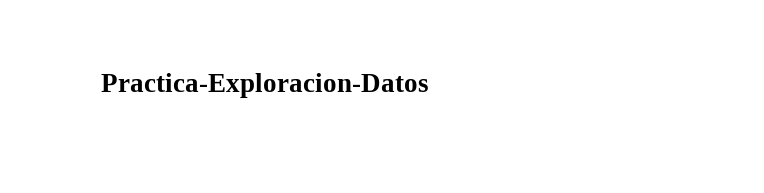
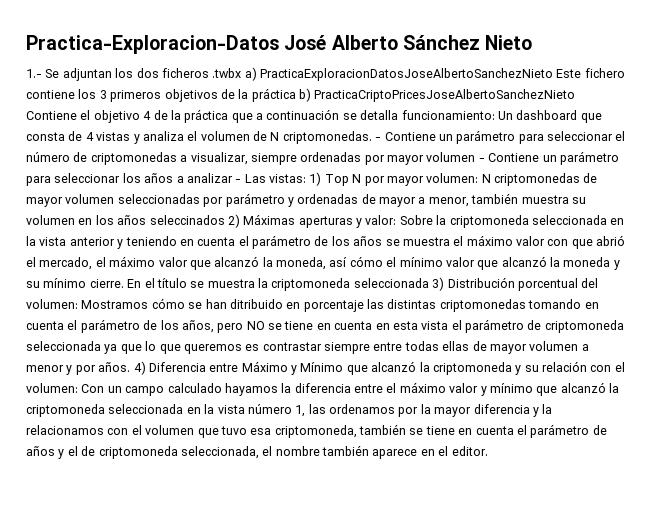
- Practica-Exploracion-Datos
+ Practica-Exploracion-Datos José Alberto Sánchez Nieto
+ 1.- Se adjuntan los dos ficheros .twbx a) PracticaExploracionDatosJoseAlbertoSanchezNieto Este fichero contiene los 3 primeros objetivos de la práctica b) PracticaCriptoPricesJoseAlbertoSanchezNieto Contiene el objetivo 4 de la práctica que a continuación se detalla funcionamiento: Un dashboard que consta de 4 vistas y analiza el volumen de N criptomonedas. - Contiene un parámetro para seleccionar el número de criptomonedas a visualizar, siempre ordenadas por mayor volumen - Contiene un parámetro para seleccionar los años a analizar - Las vistas: 1) Top N por mayor volumen: N criptomonedas de mayor volumen seleccionadas por parámetro y ordenadas de mayor a menor, también muestra su volumen en los años seleccinados 2) Máximas aperturas y valor: Sobre la criptomoneda seleccionada en la vista anterior y teniendo en cuenta el parámetro de los años se muestra el máximo valor con que abrió el mercado, el máximo valor que alcanzó la moneda, así cómo el mínimo valor que alcanzó la moneda y su mínimo cierre. En el título se muestra la criptomoneda seleccionada 3) Distribución porcentual del volumen: Mostramos cómo se han ditribuido en porcentaje las distintas criptomonedas tomando en cuenta el parámetro de los años, pero NO se tiene en cuenta en esta vista el parámetro de criptomoneda seleccionada ya que lo que queremos es contrastar siempre entre todas ellas de mayor volumen a menor y por años. 4) Diferencia entre Máximo y Mínimo que alcanzó la criptomoneda y su relación con el volumen: Con un campo calculado hayamos la diferencia entre el máximo valor y mínimo que alcanzó la criptomoneda seleccionada en la vista número 1, las ordenamos por la mayor diferencia y la relacionamos con el volumen que tuvo esa criptomoneda, también se tiene en cuenta el parámetro de años y el de criptomoneda seleccionada, el nombre también aparece en el editor.

